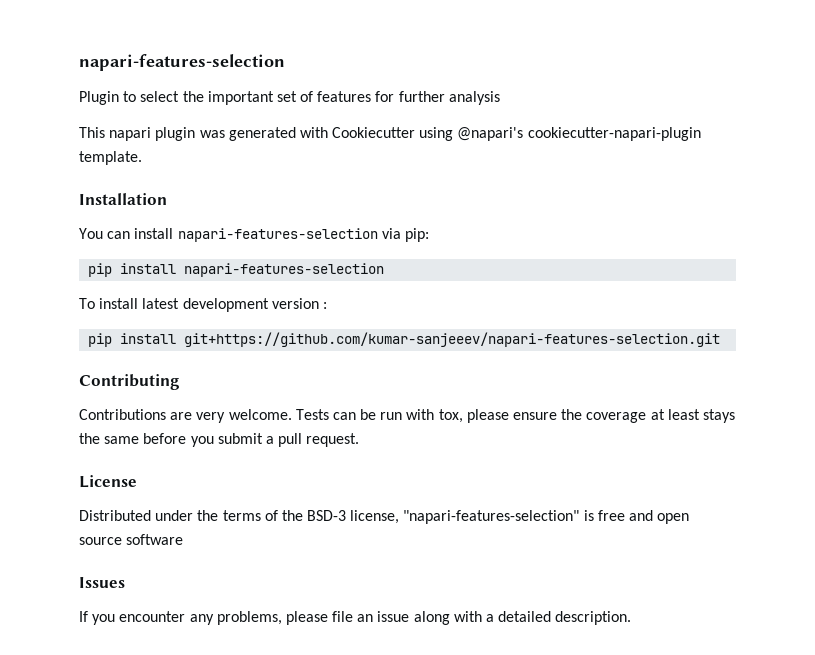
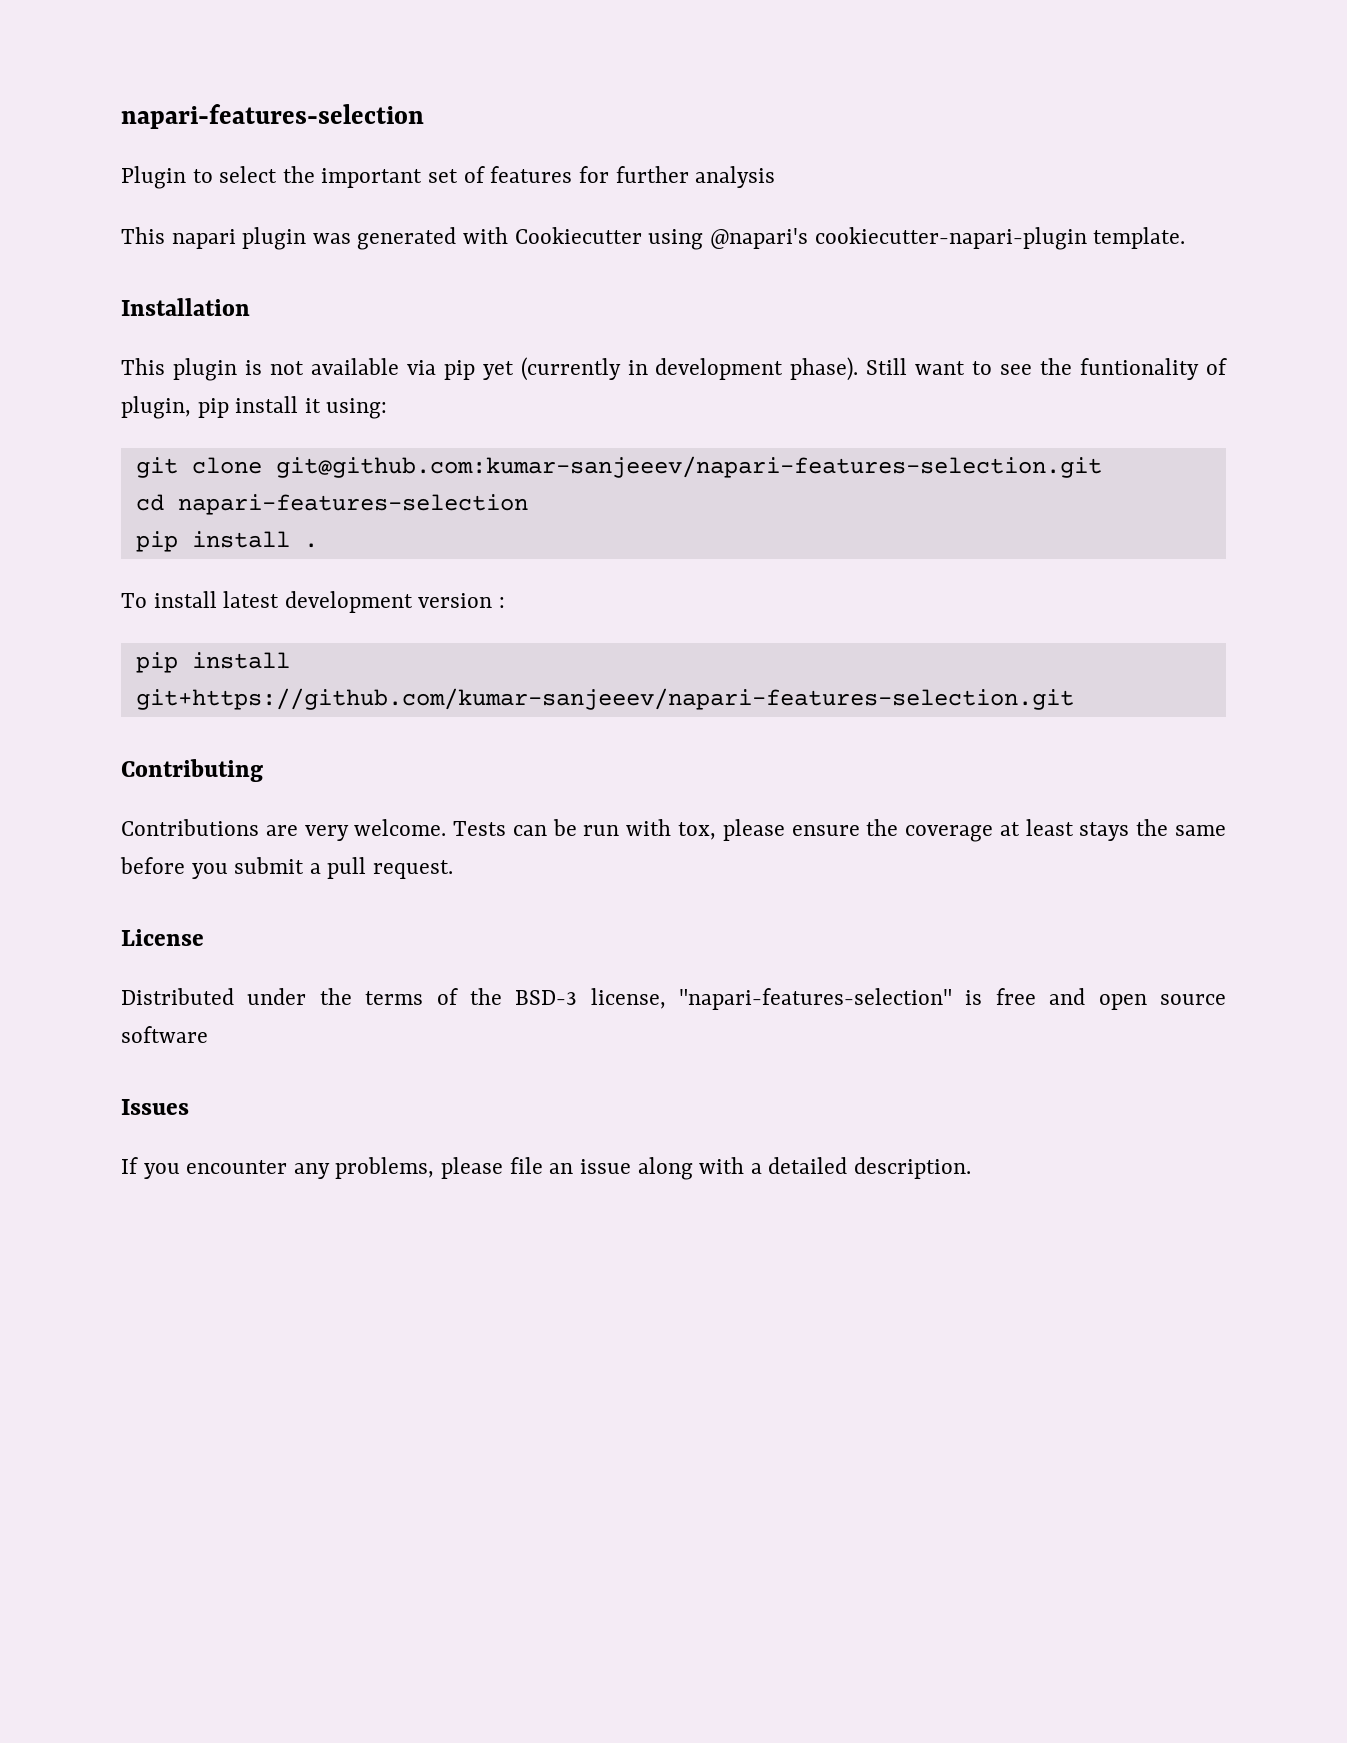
- You can install napari-features-selection via pip:
- pip install napari-features-selection
+ This plugin is not available via pip yet (currently in development phase). Still want to see the funtionality of plugin, pip install it using:
+ git clone git@github.com:kumar-sanjeeev/napari-features-selection.git
+ cd napari-features-selection
+ pip install .

